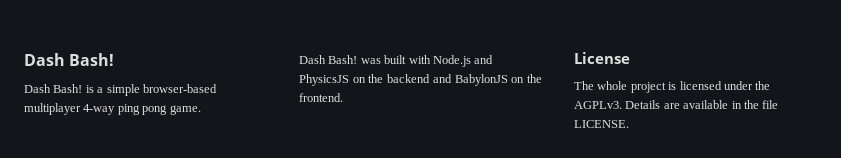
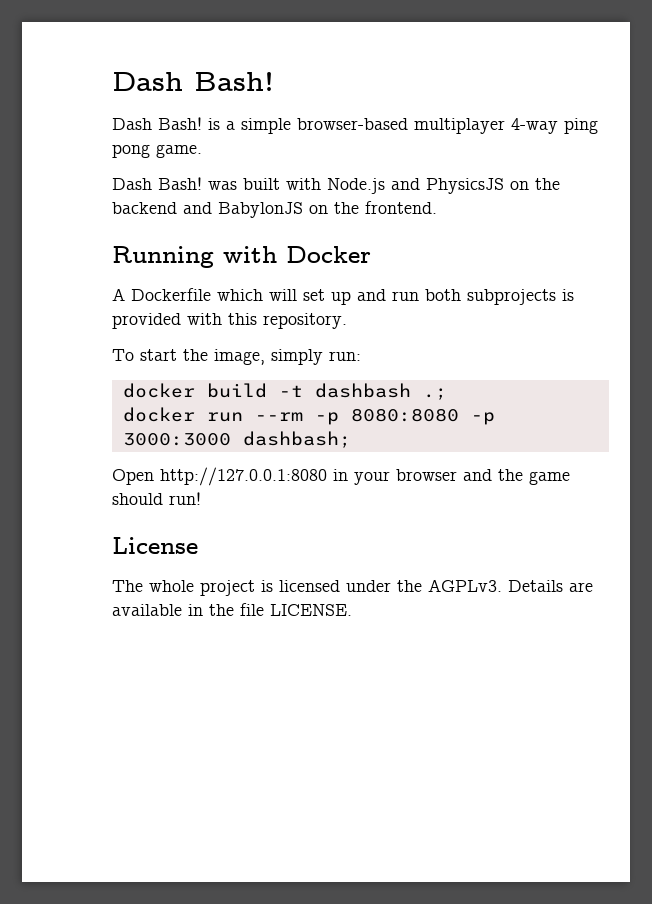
+ Running with Docker
+ A Dockerfile which will set up and run both subprojects is provided with this repository.
+ To start the image, simply run:
+ docker build -t dashbash .;
+ docker run --rm -p 8080:8080 -p 3000:3000 dashbash;
+ Open http://127.0.0.1:8080 in your browser and the game should run!

